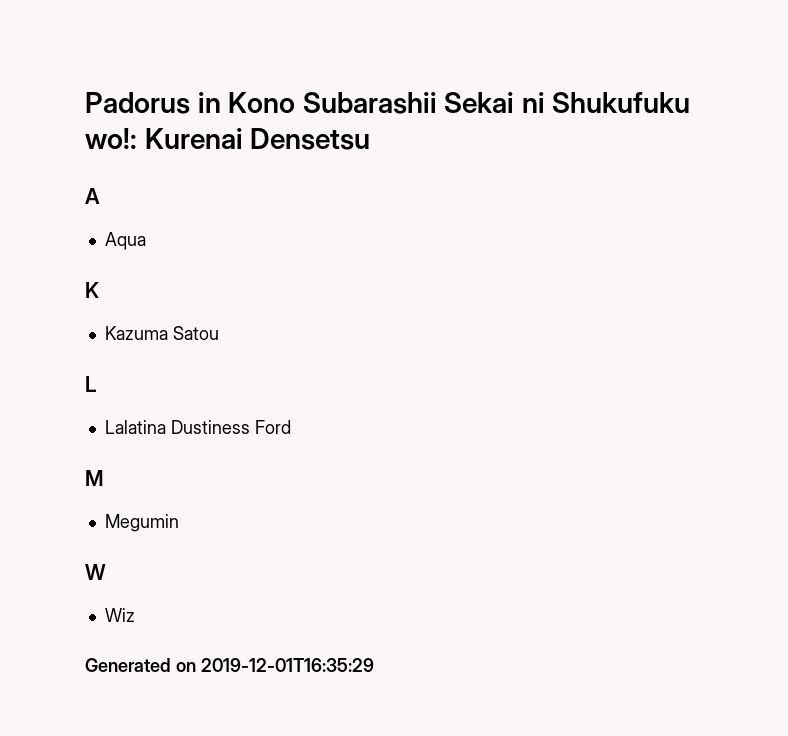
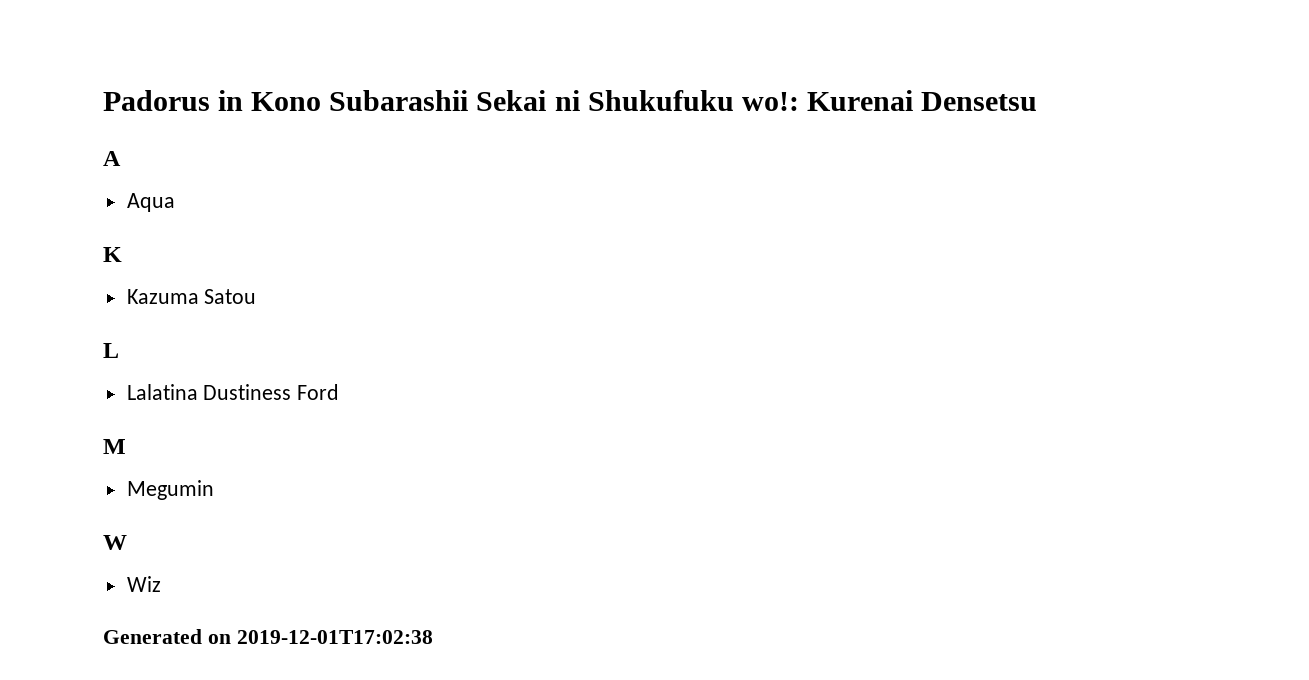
- Generated on 2019-12-01T16:35:29
+ Generated on 2019-12-01T17:02:38

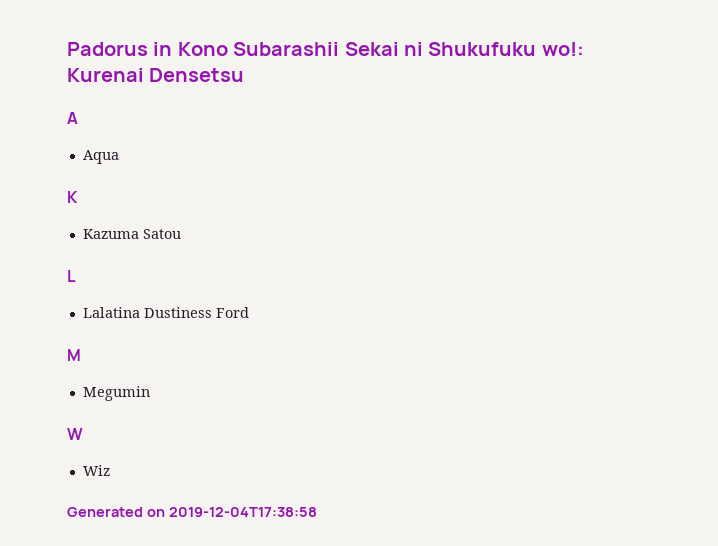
- Generated on 2019-12-01T17:02:38
+ Generated on 2019-12-04T17:38:58

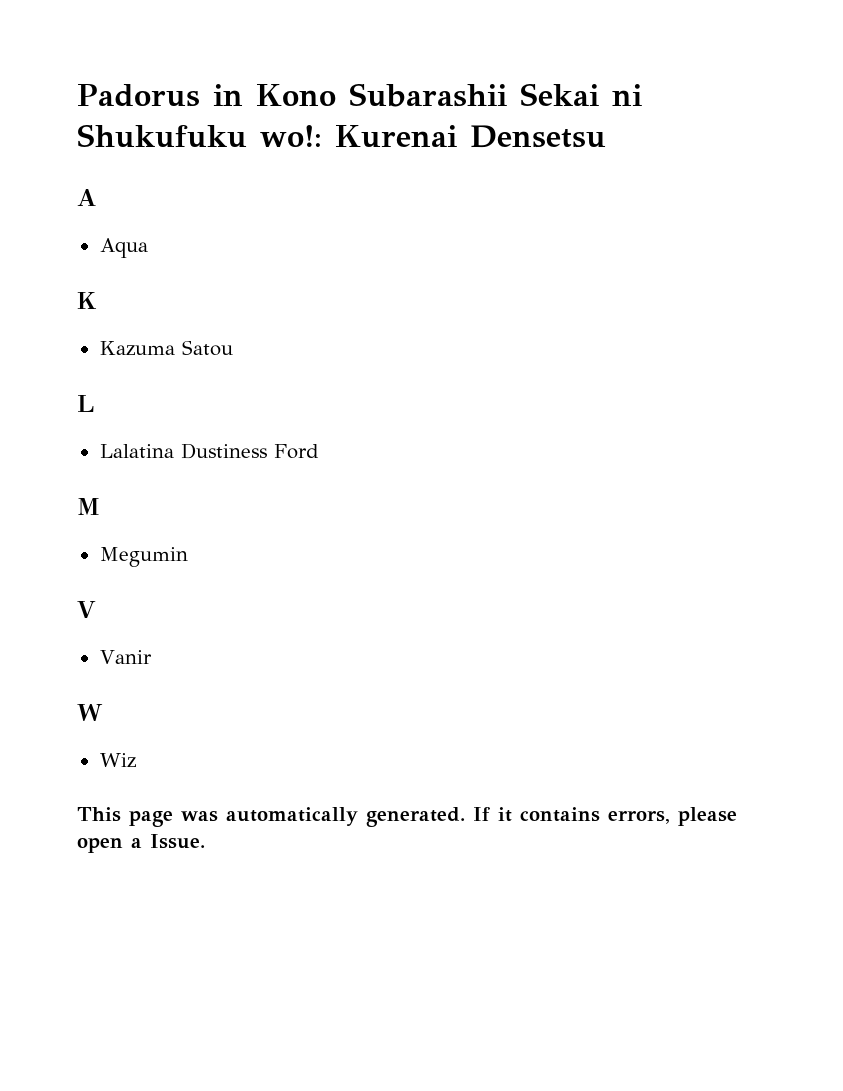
+ V
+ Vanir
- Generated on 2019-12-04T17:38:58
+ This page was automatically generated. If it contains errors, please open a Issue.

